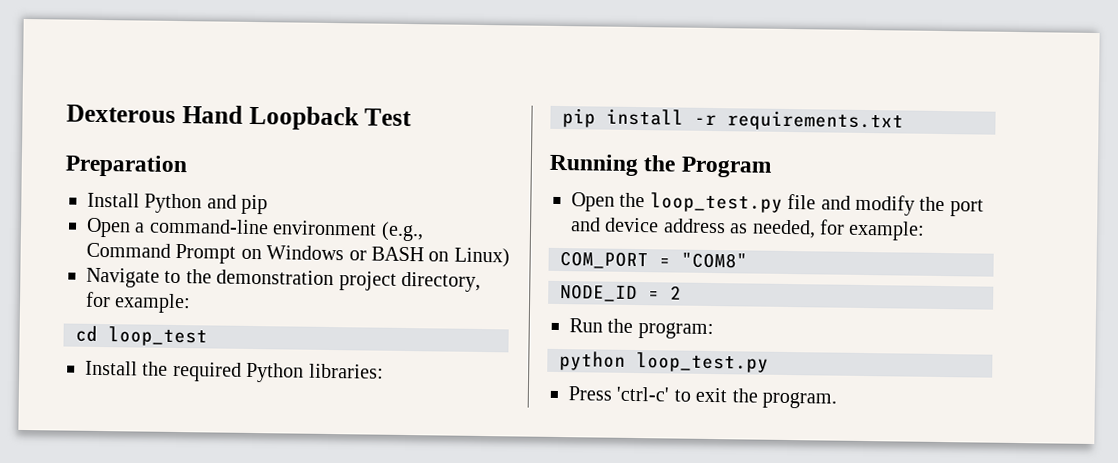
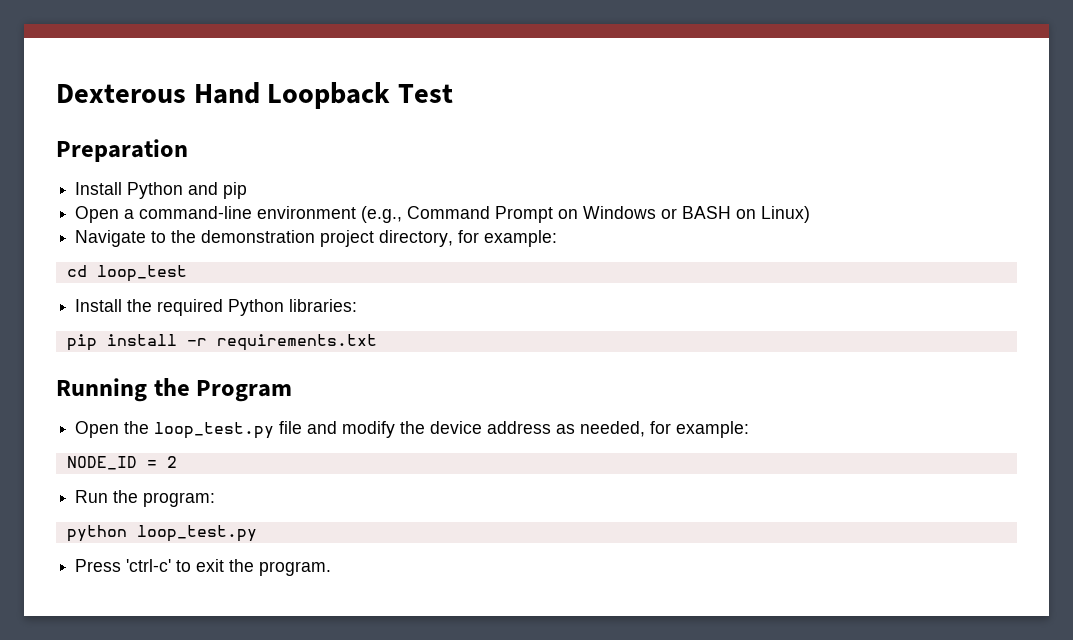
- Open the loop_test.py file and modify the port and device address as needed, for example:
+ Open the loop_test.py file and modify the device address as needed, for example:
- COM_PORT = "COM8"

